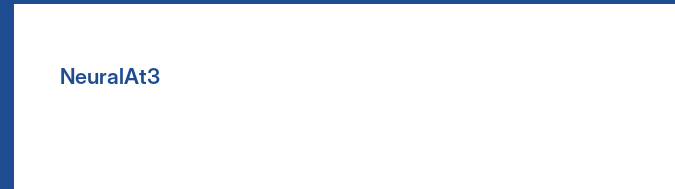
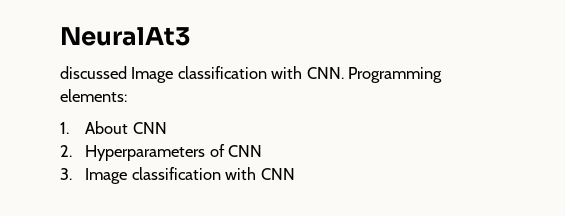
+ discussed Image classification with CNN. Programming elements:
+ 1. About CNN
+ 2. Hyperparameters of CNN
+ 3. Image classification with CNN

